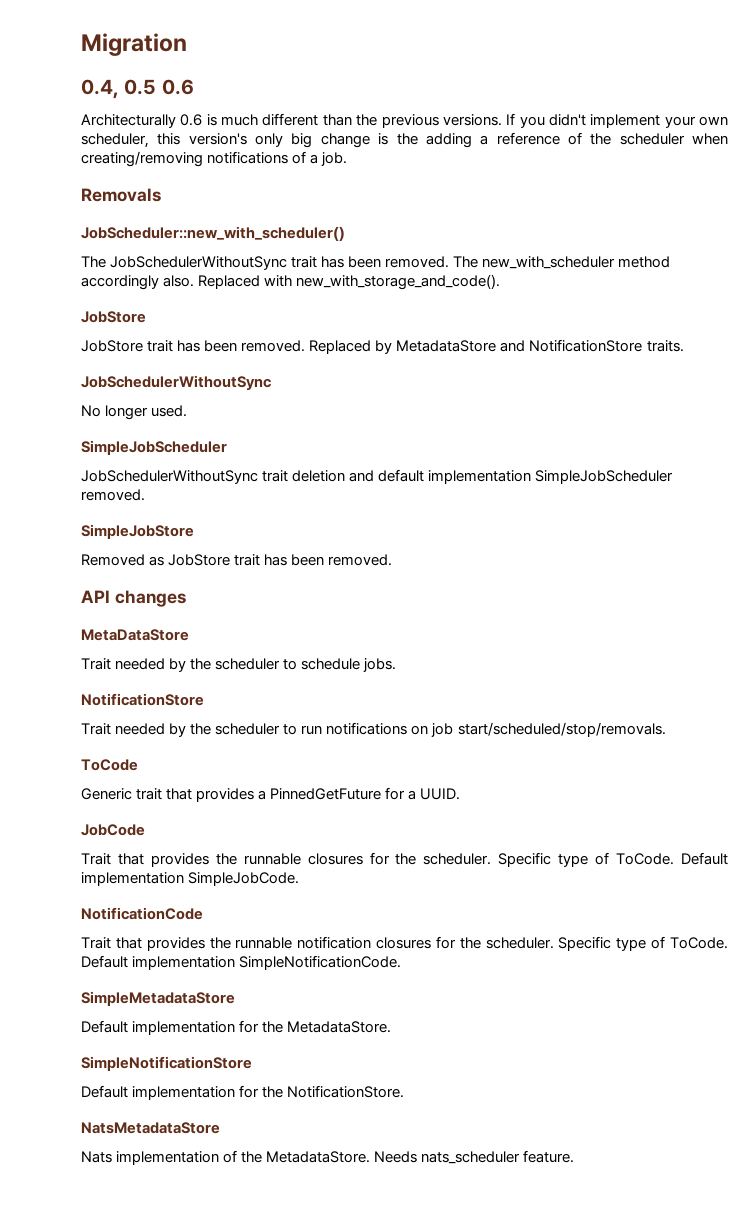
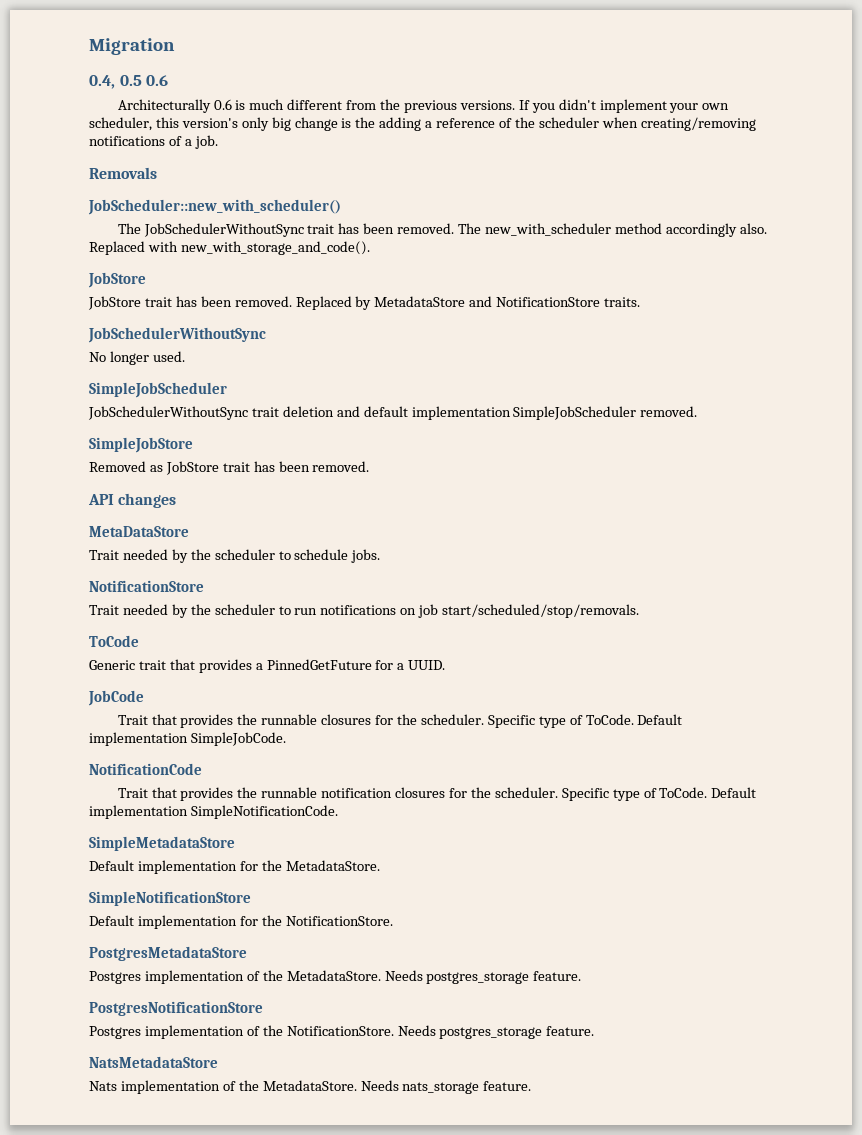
- Architecturally 0.6 is much different than the previous versions.
+ Architecturally 0.6 is much different from the previous versions.
+ PostgresMetadataStore
+ Postgres implementation of the MetadataStore. Needs postgres_storage feature.
+ PostgresNotificationStore
+ Postgres implementation of the NotificationStore. Needs postgres_storage feature.
- Needs nats_scheduler feature.
+ Needs nats_storage feature.

